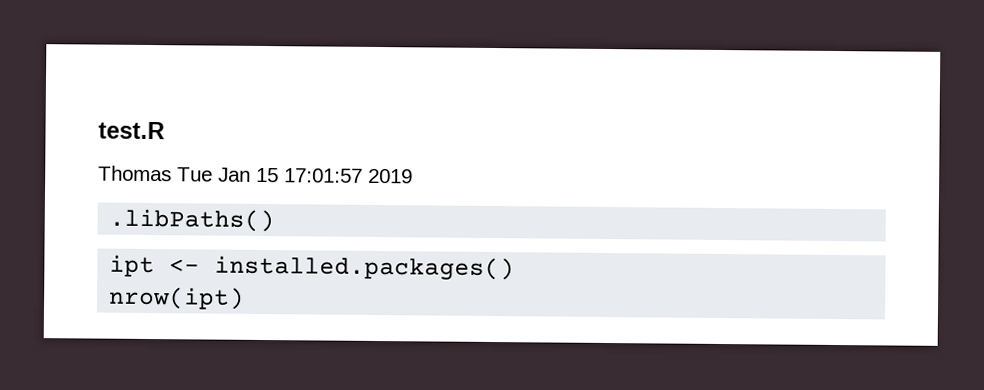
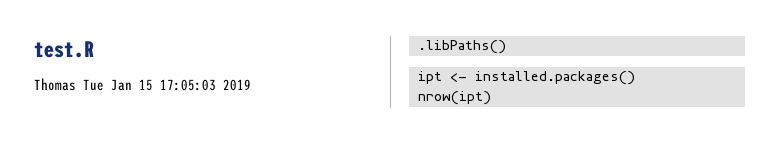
- Thomas Tue Jan 15 17:01:57 2019
+ Thomas Tue Jan 15 17:05:03 2019

